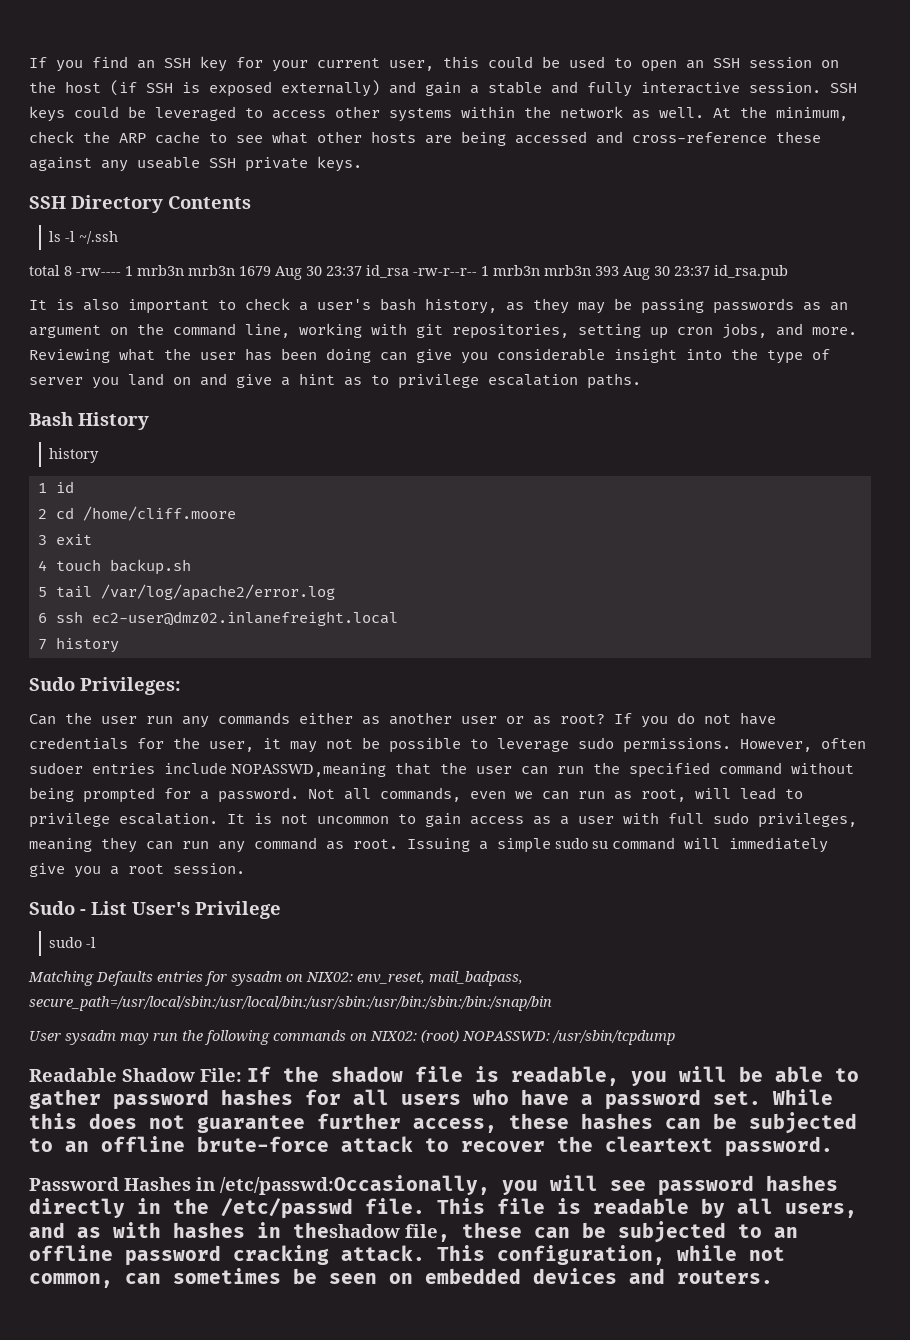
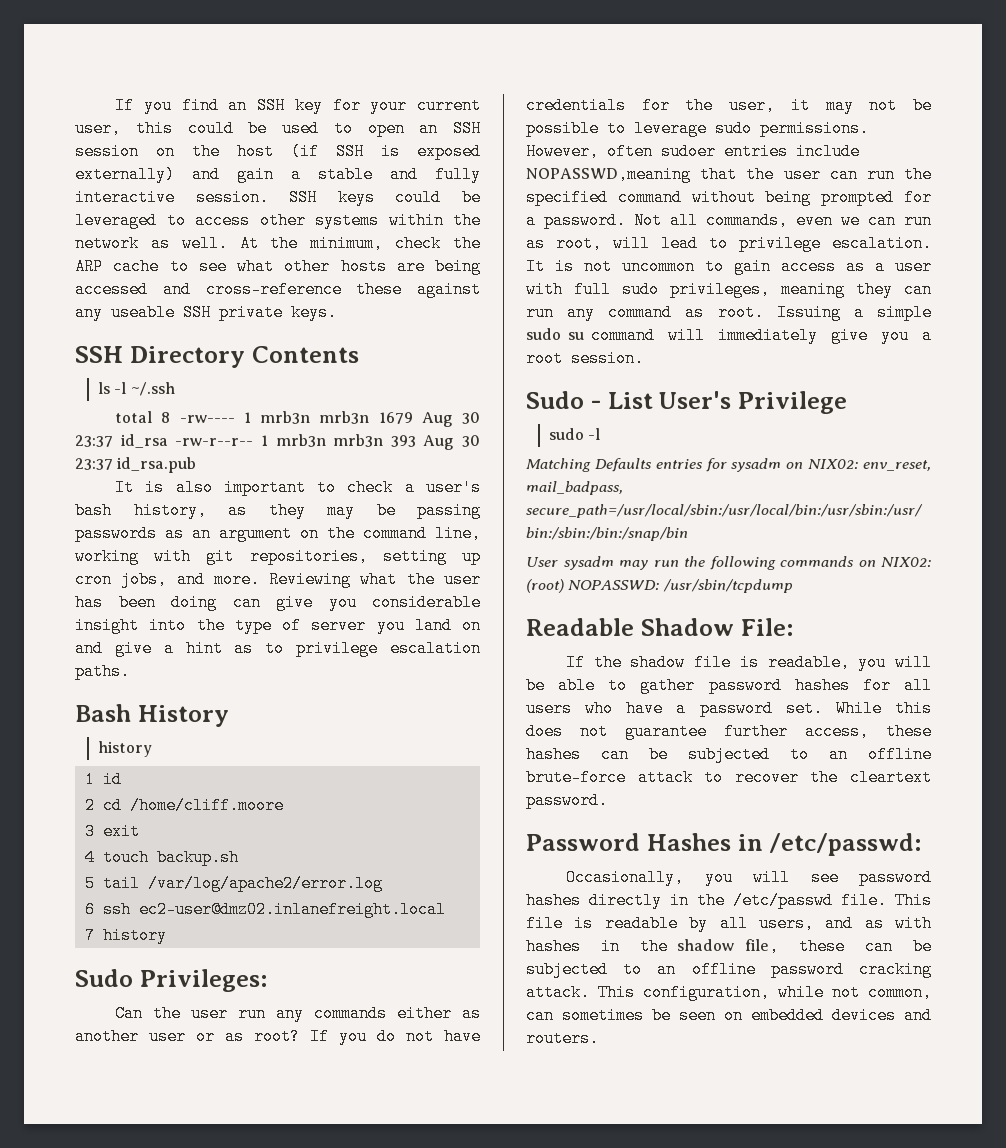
- Readable Shadow File: If the shadow file is readable, you will be able to gather password hashes for all users who have a password set.
+ Readable Shadow File:
+ If the shadow file is readable, you will be able to gather password hashes for all users who have a password set.
- Password Hashes in /etc/passwd:Occasionally, you will see password hashes directly in the /etc/passwd file.
+ Password Hashes in /etc/passwd:
+ Occasionally, you will see password hashes directly in the /etc/passwd file.
- This file is readable by all users, and as with hashes in theshadow file, these can be subjected to an offline password cracking attack.
+ This file is readable by all users, and as with hashes in the shadow file, these can be subjected to an offline password cracking attack.

